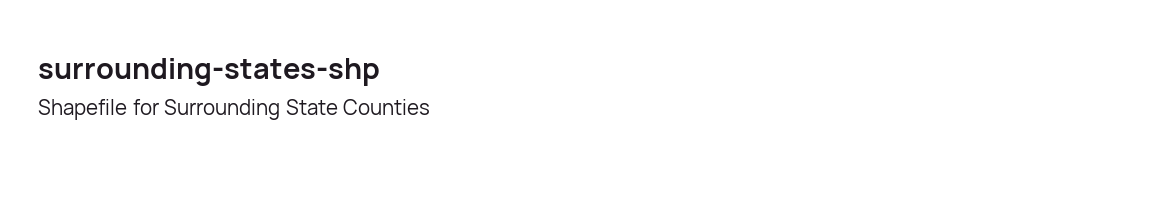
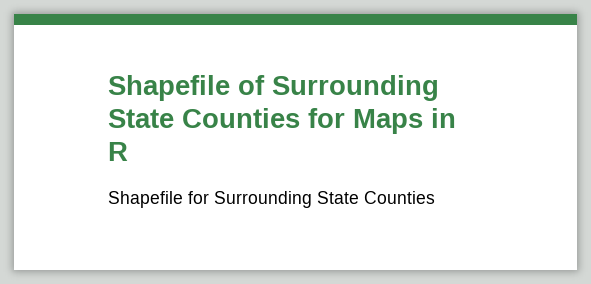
- surrounding-states-shp
+ Shapefile of Surrounding State Counties for Maps in R

